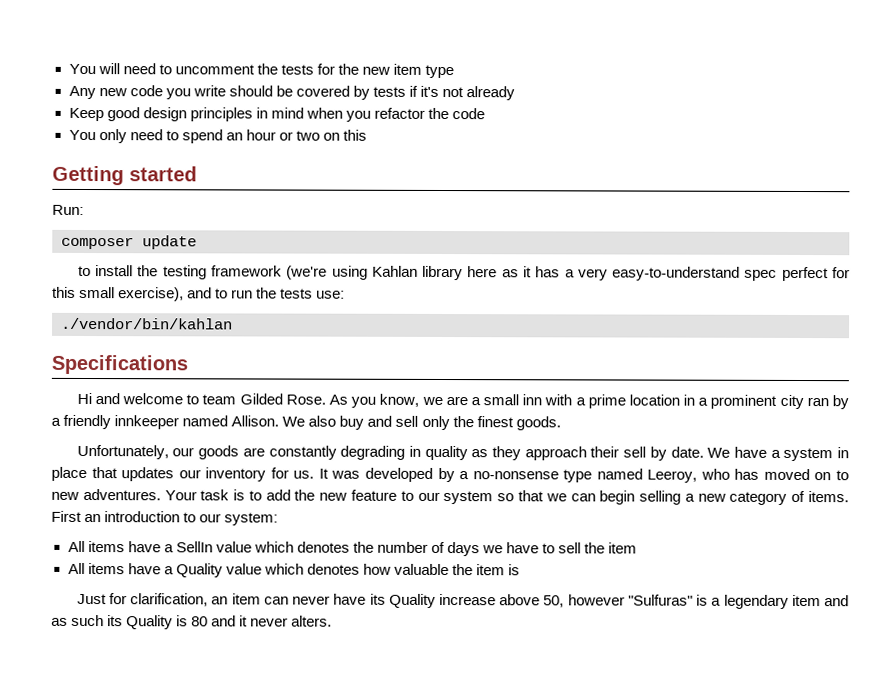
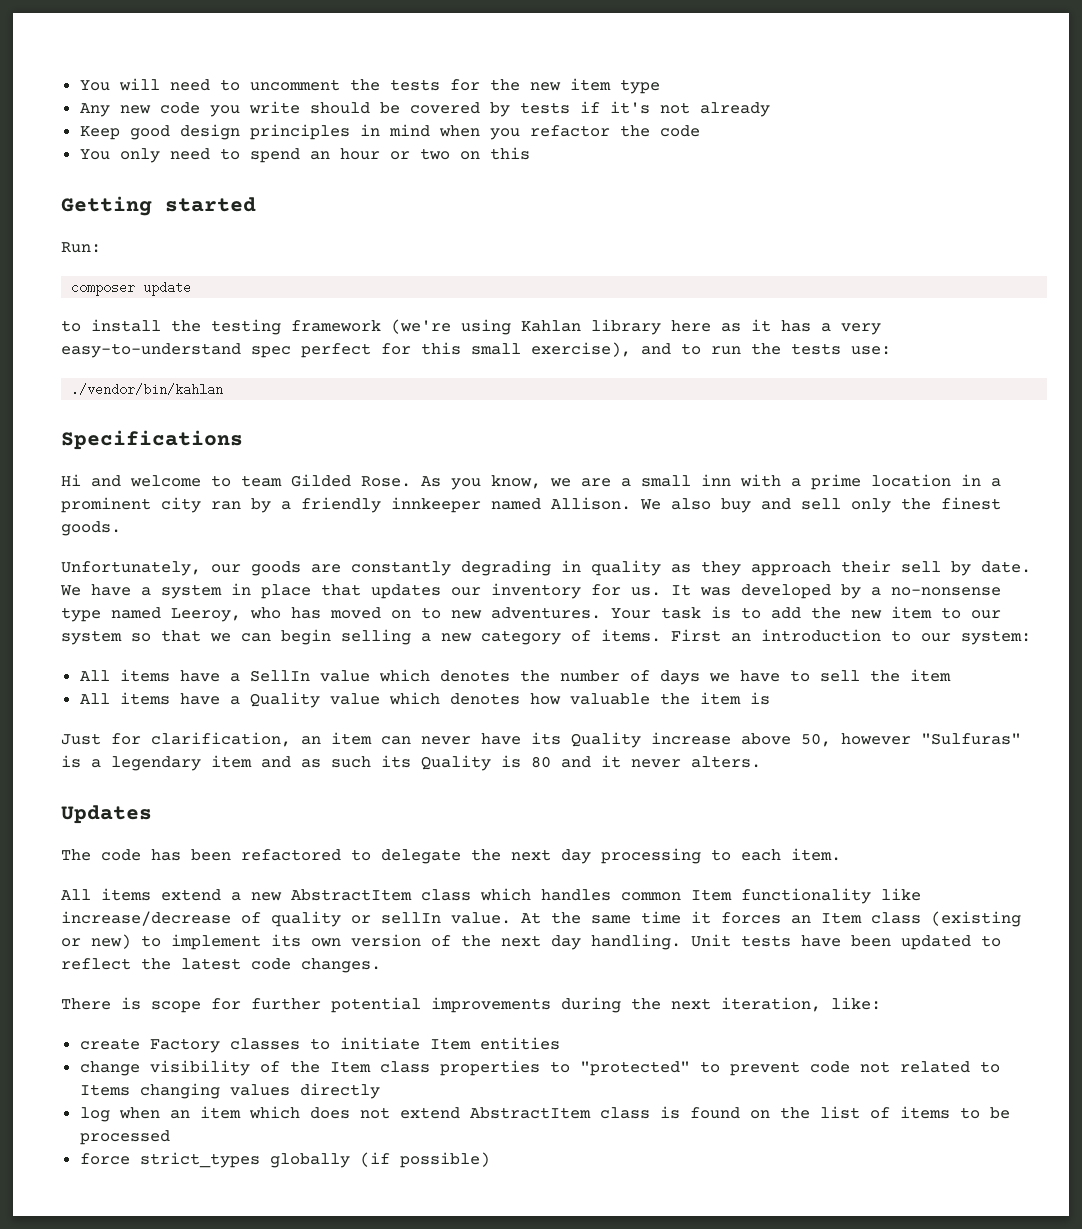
- Your task is to add the new feature to our system so that we can begin selling a new category of items.
+ Your task is to add the new item to our system so that we can begin selling a new category of items.
+ Updates
+ The code has been refactored to delegate the next day processing to each item.
+ All items extend a new AbstractItem class which handles common Item functionality like increase/decrease of quality or sellIn value. At the same time it forces an Item class (existing or new) to implement its own version of the next day handling. Unit tests have been updated to reflect the latest code changes.
+ There is scope for further potential improvements during the next iteration, like:
+ create Factory classes to initiate Item entities
+ change visibility of the Item class properties to "protected" to prevent code not related to Items changing values directly
+ log when an item which does not extend AbstractItem class is found on the list of items to be processed
+ force strict_types globally (if possible)

